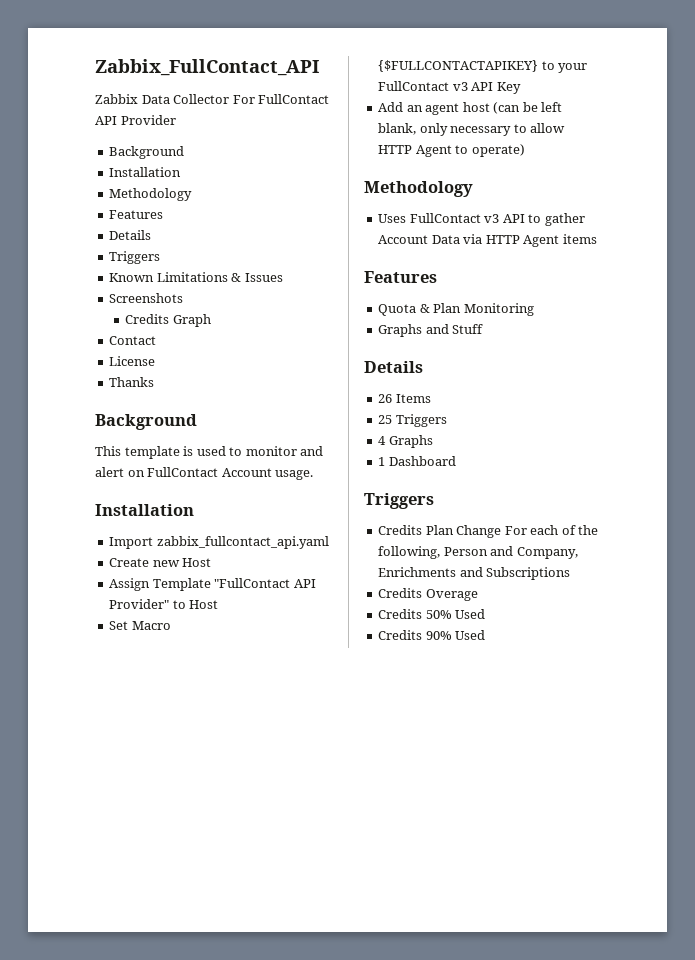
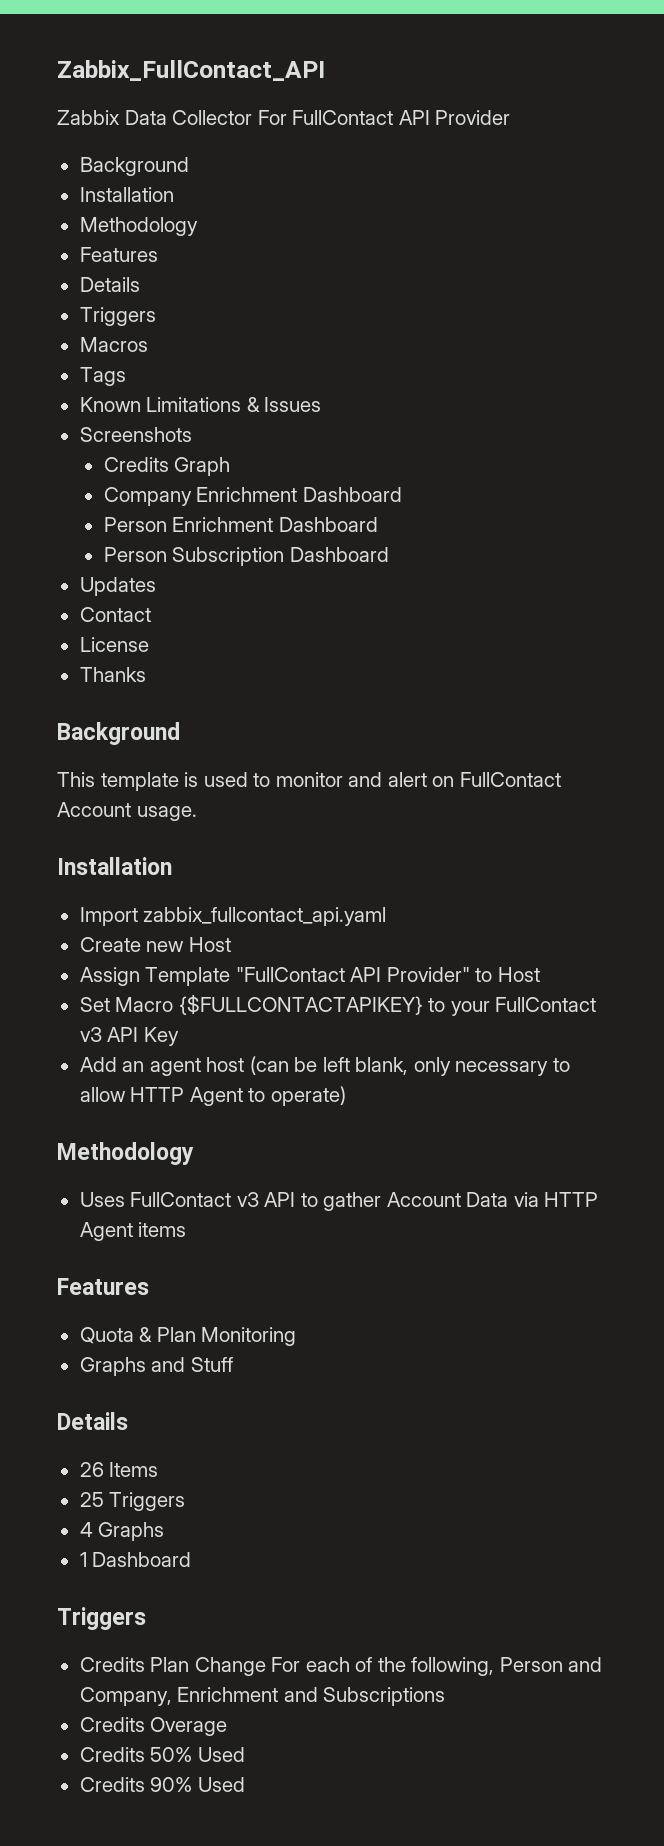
+ Macros
+ Tags
+ Company Enrichment Dashboard
+ Person Enrichment Dashboard
+ Person Subscription Dashboard
+ Updates
- Credits Plan Change For each of the following, Person and Company, Enrichments and Subscriptions
+ Credits Plan Change For each of the following, Person and Company, Enrichment and Subscriptions

